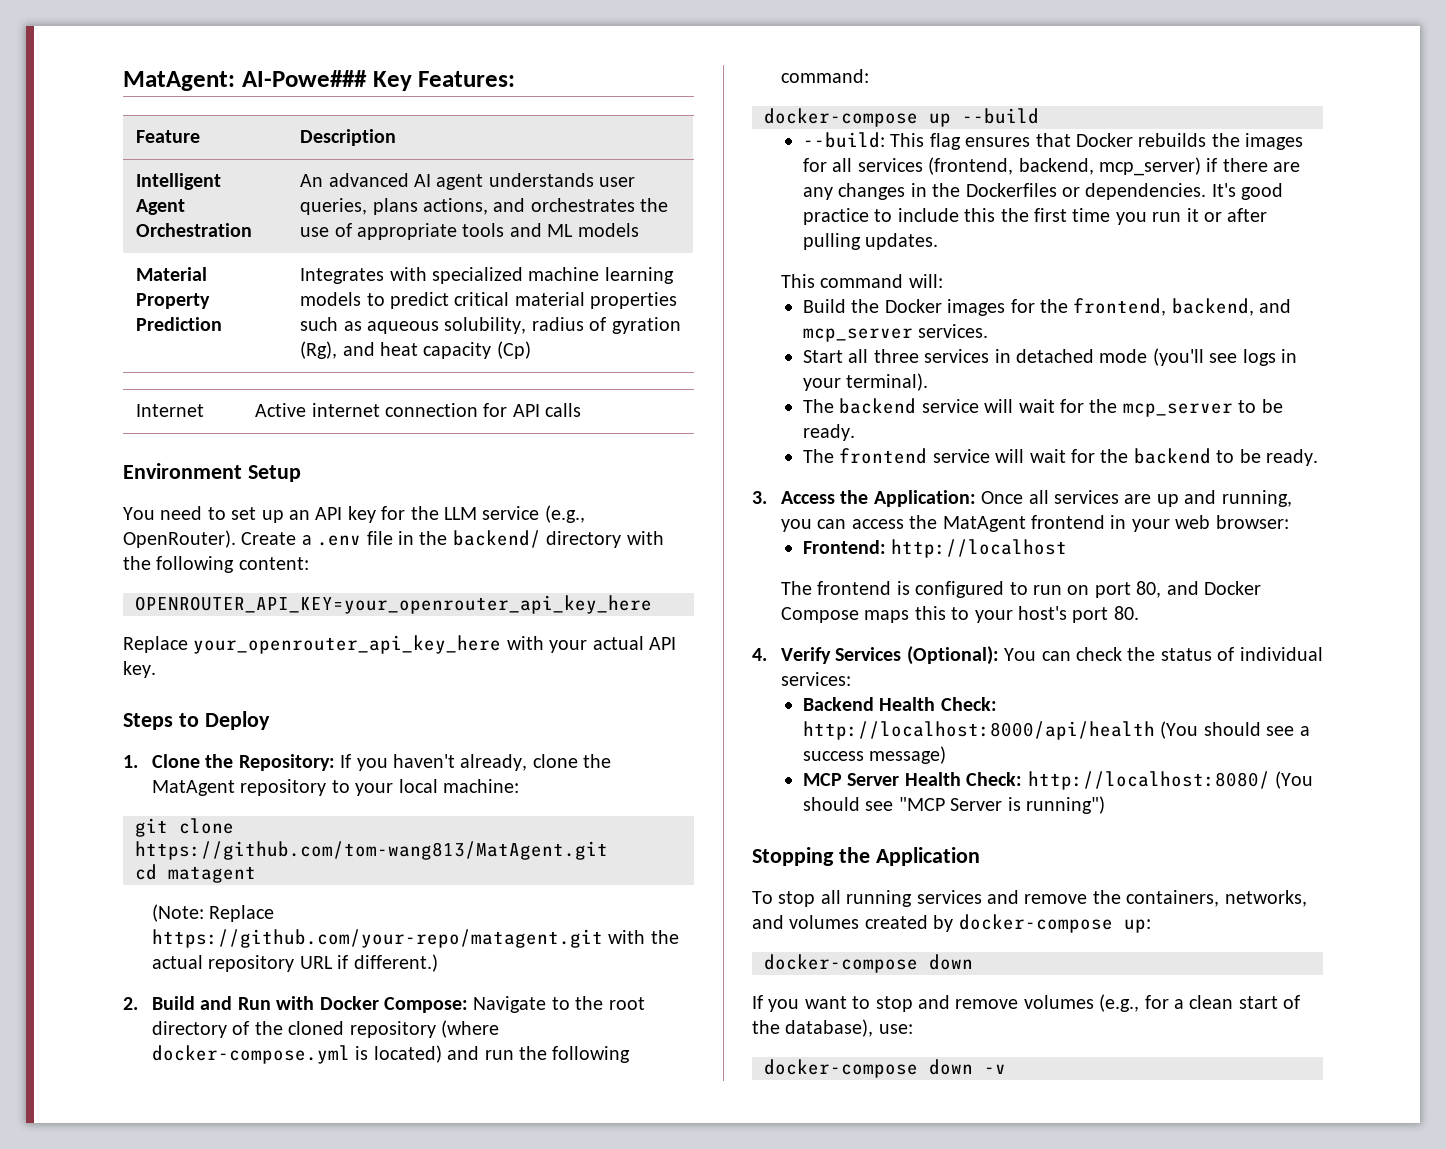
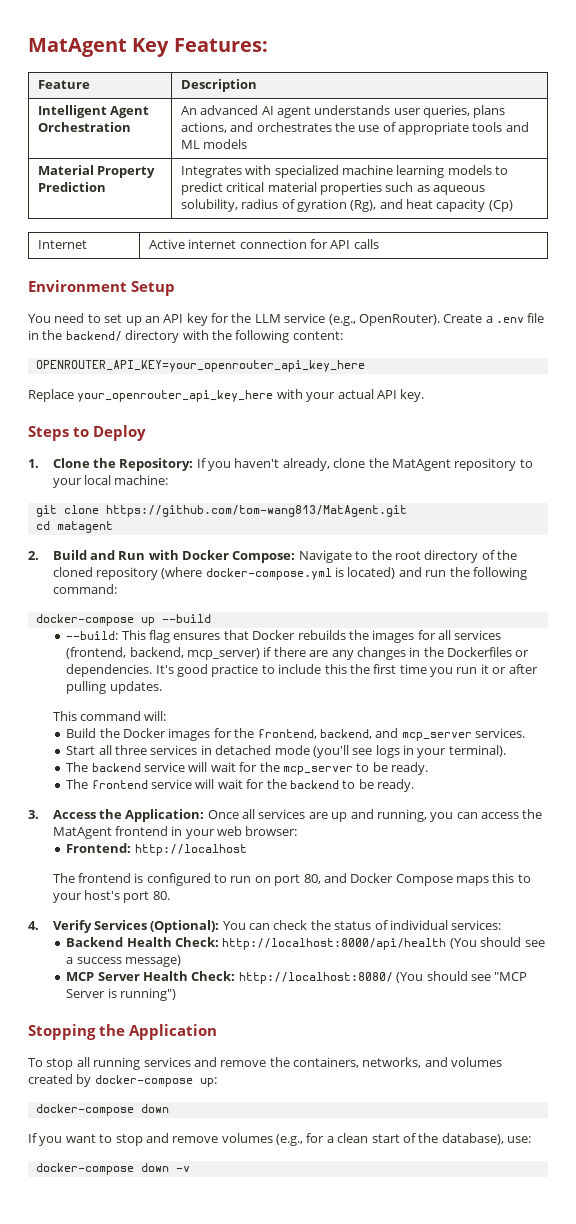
- MatAgent: AI-Powe### Key Features:
+ MatAgent Key Features:
- (Note: Replace https://github.com/your-repo/matagent.git with the actual repository URL if different.)

